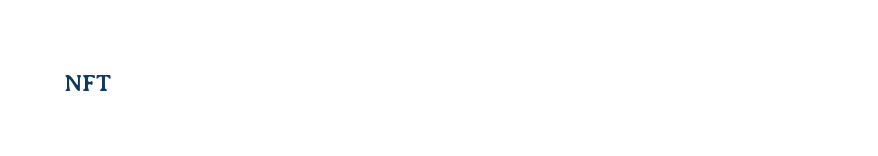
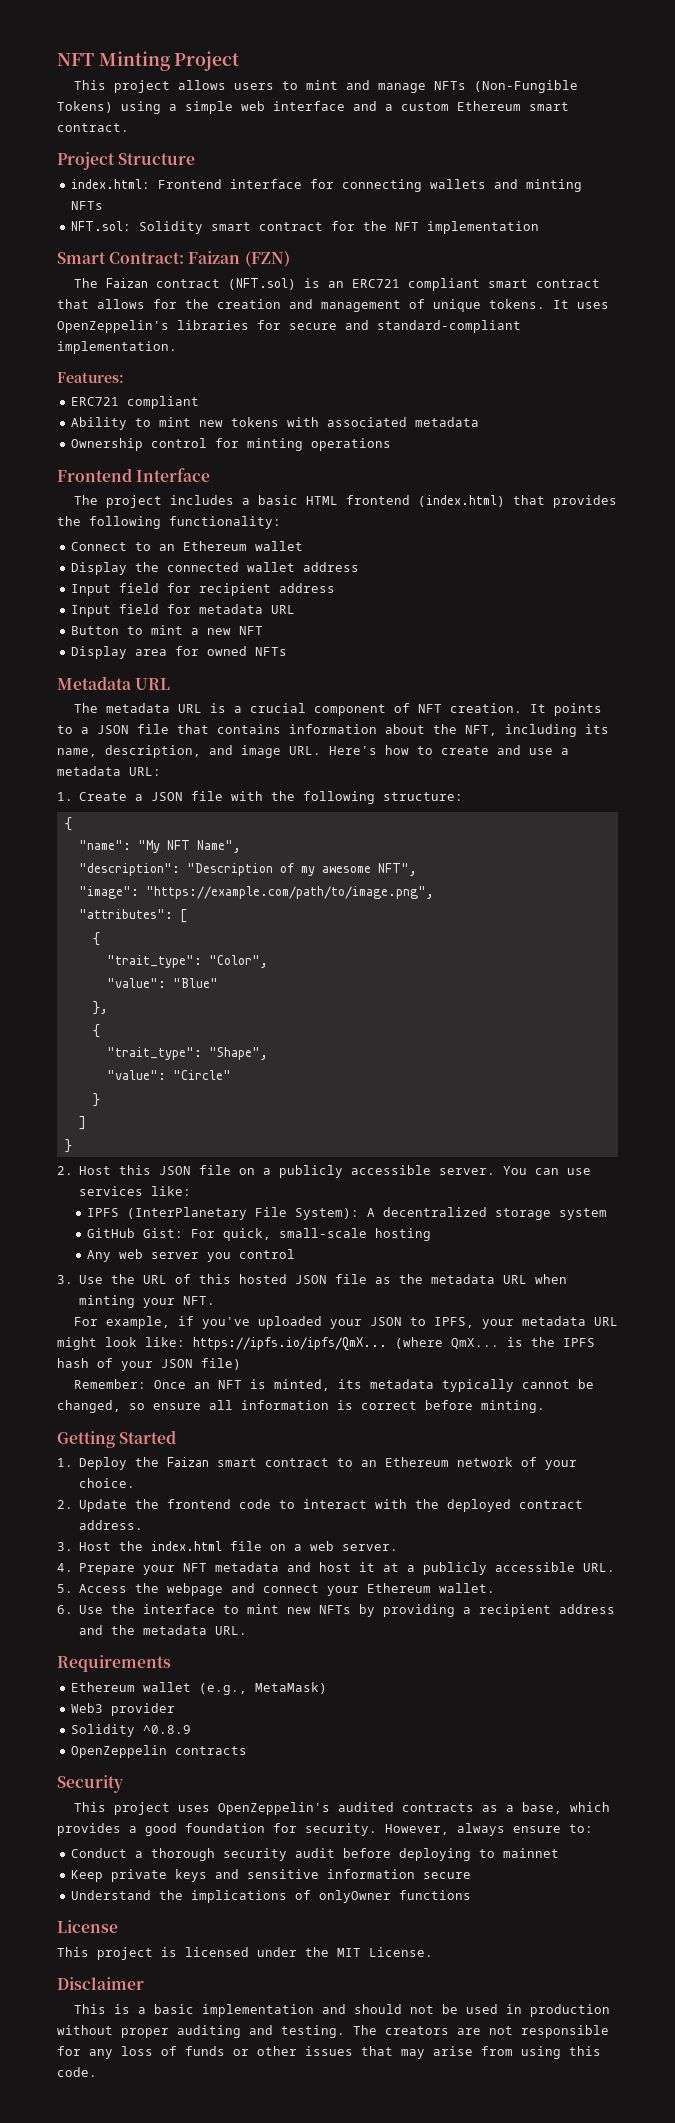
- NFT
+ NFT Minting Project
+ This project allows users to mint and manage NFTs (Non-Fungible Tokens) using a simple web interface and a custom Ethereum smart contract.
+ Project Structure
+ index.html: Frontend interface for connecting wallets and minting NFTs
+ NFT.sol: Solidity smart contract for the NFT implementation
+ Smart Contract: Faizan (FZN)
+ The Faizan contract (NFT.sol) is an ERC721 compliant smart contract that allows for the creation and management of unique tokens. It uses OpenZeppelin's libraries for secure and standard-compliant implementation.
+ Features:
+ ERC721 compliant
+ Ability to mint new tokens with associated metadata
+ Ownership control for minting operations
+ Frontend Interface
+ The project includes a basic HTML frontend (index.html) that provides the following functionality:
+ Connect to an Ethereum wallet
+ Display the connected wallet address
+ Input field for recipient address
+ Input field for metadata URL
+ Button to mint a new NFT
+ Display area for owned NFTs
+ Metadata URL
+ The metadata URL is a crucial component of NFT creation. It points to a JSON file that contains information about the NFT, including its name, description, and image URL. Here's how to create and use a metadata URL:
+ 1. Create a JSON file with the following structure:
+ {
+ "name": "My NFT Name",
+ "description": "Description of my awesome NFT",
+ "image": "https://example.com/path/to/image.png",
+ "attributes": [
+ {
+ "trait_type": "Color",
+ "value": "Blue"
+ },
+ {
+ "trait_type": "Shape",
+ "value": "Circle"
+ }
+ ]
+ }
+ 2. Host this JSON file on a publicly accessible server. You can use services like:
+ IPFS (InterPlanetary File System): A decentralized storage system
+ GitHub Gist: For quick, small-scale hosting
+ Any web server you control
+ 3. Use the URL of this hosted JSON file as the metadata URL when minting your NFT.
+ For example, if you've uploaded your JSON to IPFS, your metadata URL might look like: https://ipfs.io/ipfs/QmX... (where QmX... is the IPFS hash of your JSON file)
+ Remember: Once an NFT is minted, its metadata typically cannot be changed, so ensure all information is correct before minting.
+ Getting Started
+ 1. Deploy the Faizan smart contract to an Ethereum network of your choice.
+ 2. Update the frontend code to interact with the deployed contract address.
+ 3. Host the index.html file on a web server.
+ 4. Prepare your NFT metadata and host it at a publicly accessible URL.
+ 5. Access the webpage and connect your Ethereum wallet.
+ 6. Use the interface to mint new NFTs by providing a recipient address and the metadata URL.
+ Requirements
+ Ethereum wallet (e.g., MetaMask)
+ Web3 provider
+ Solidity ^0.8.9
+ OpenZeppelin contracts
+ Security
+ This project uses OpenZeppelin's audited contracts as a base, which provides a good foundation for security. However, always ensure to:
+ Conduct a thorough security audit before deploying to mainnet
+ Keep private keys and sensitive information secure
+ Understand the implications of onlyOwner functions
+ License
+ This project is licensed under the MIT License.
+ Disclaimer
+ This is a basic implementation and should not be used in production without proper auditing and testing. The creators are not responsible for any loss of funds or other issues that may arise from using this code.

